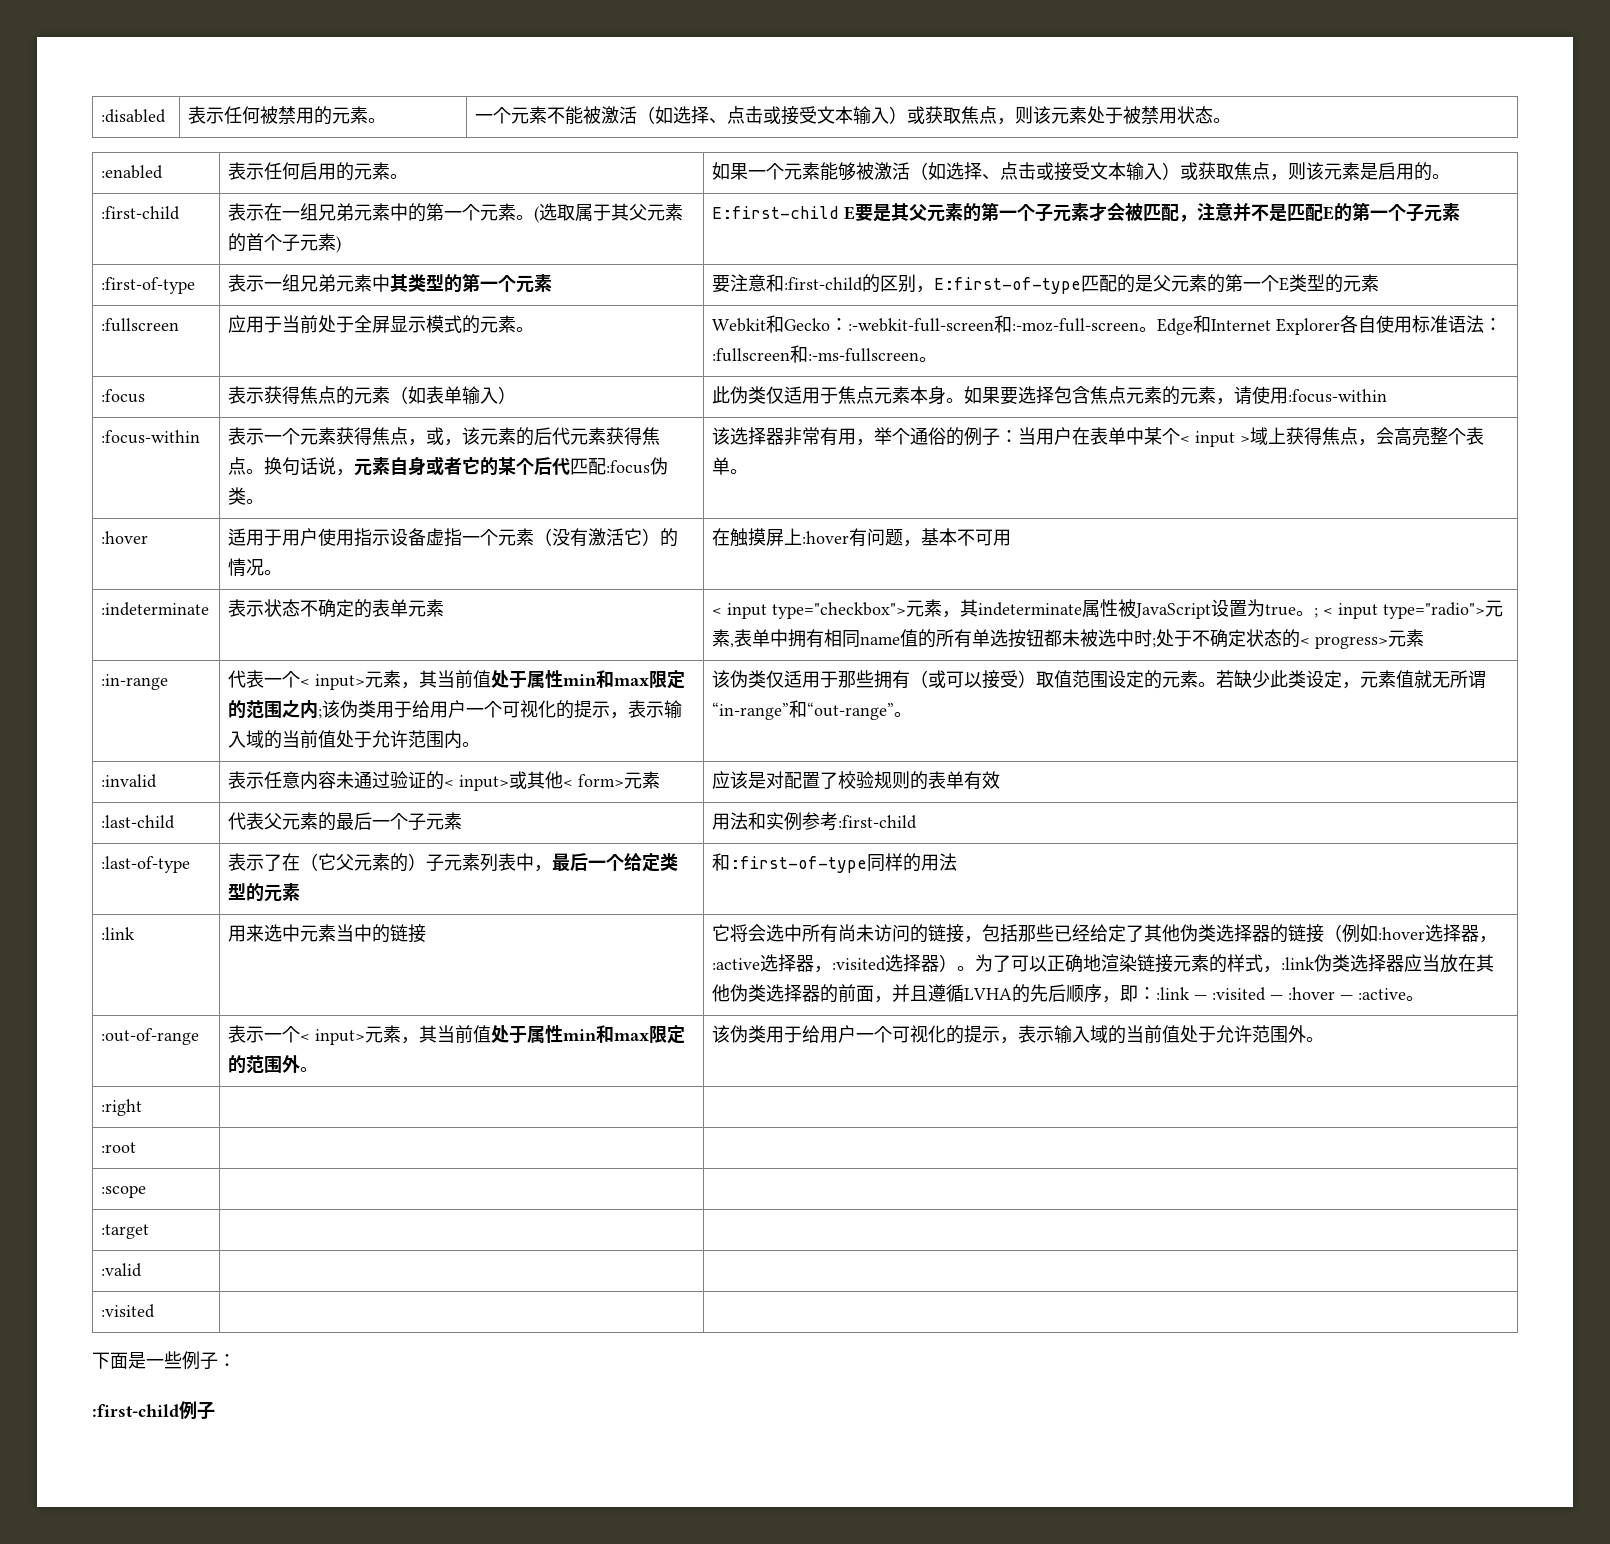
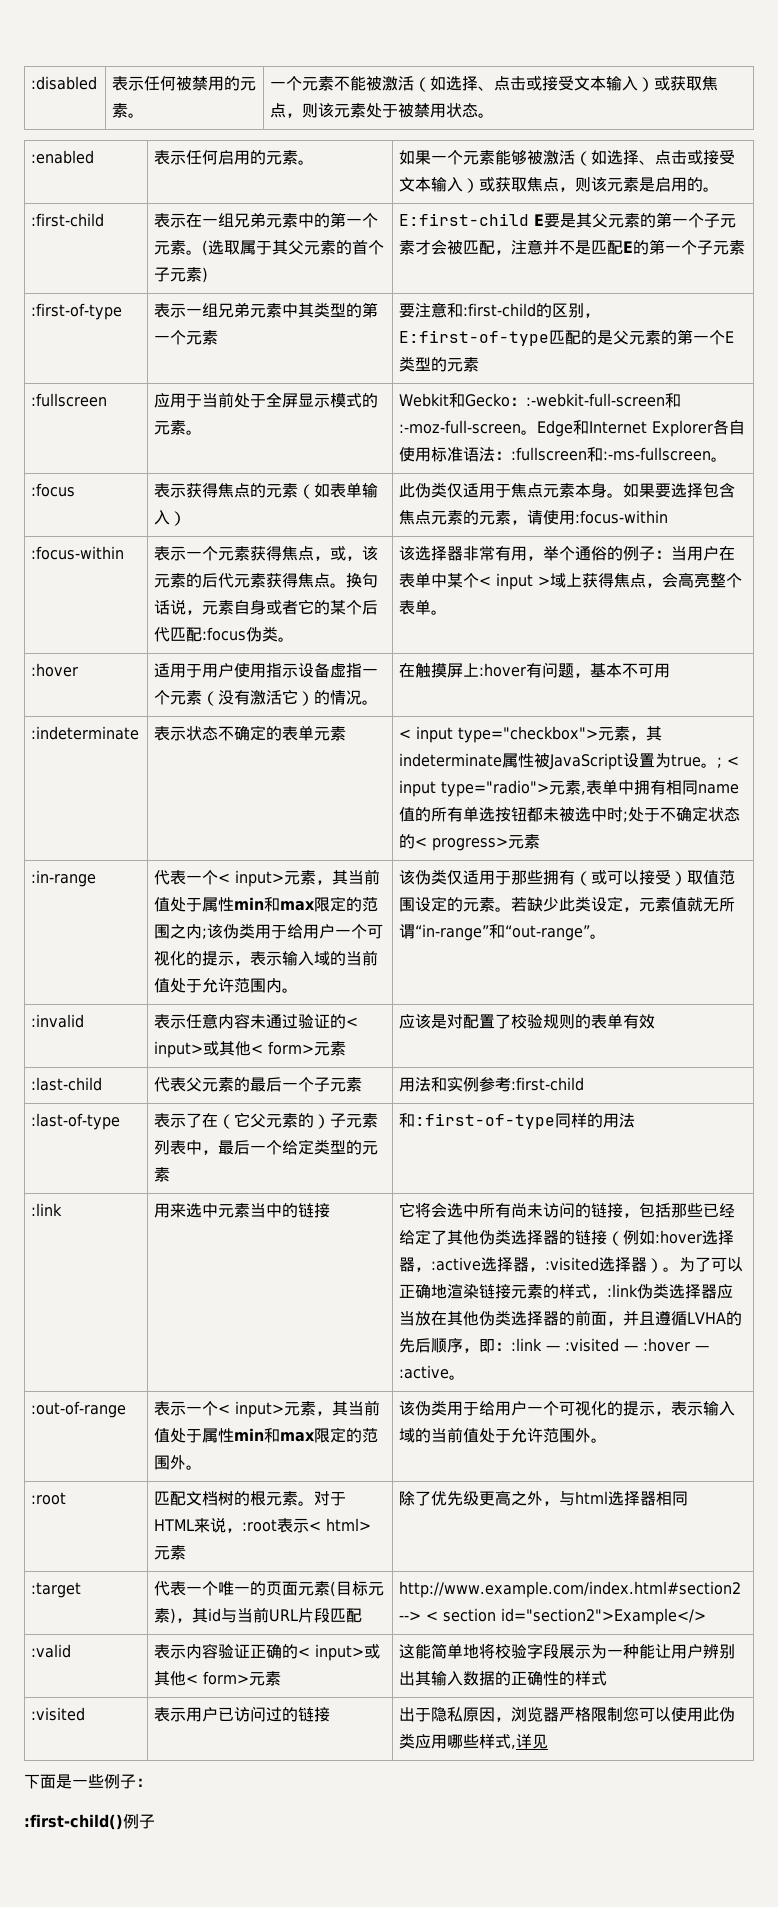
- :right | |
- :root | |
- :scope | |
- :target | |
- :valid | |
- :visited | |
+ :root | 匹配文档树的根元素。对于HTML来说，:root表示< html>元素 | 除了优先级更高之外，与html选择器相同
+ :target | 代表一个唯一的页面元素(目标元素)，其id与当前URL片段匹配 | http://www.example.com/index.html#section2 --> < section id="section2">Example</>
+ :valid | 表示内容验证正确的< input>或其他< form>元素 | 这能简单地将校验字段展示为一种能让用户辨别出其输入数据的正确性的样式
+ :visited | 表示用户已访问过的链接 | 出于隐私原因，浏览器严格限制您可以使用此伪类应用哪些样式,详见
- :first-child例子
+ :first-child()例子

